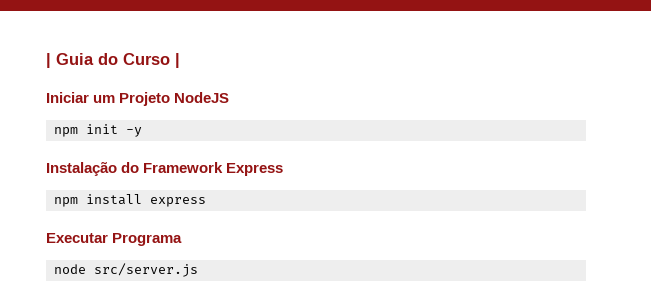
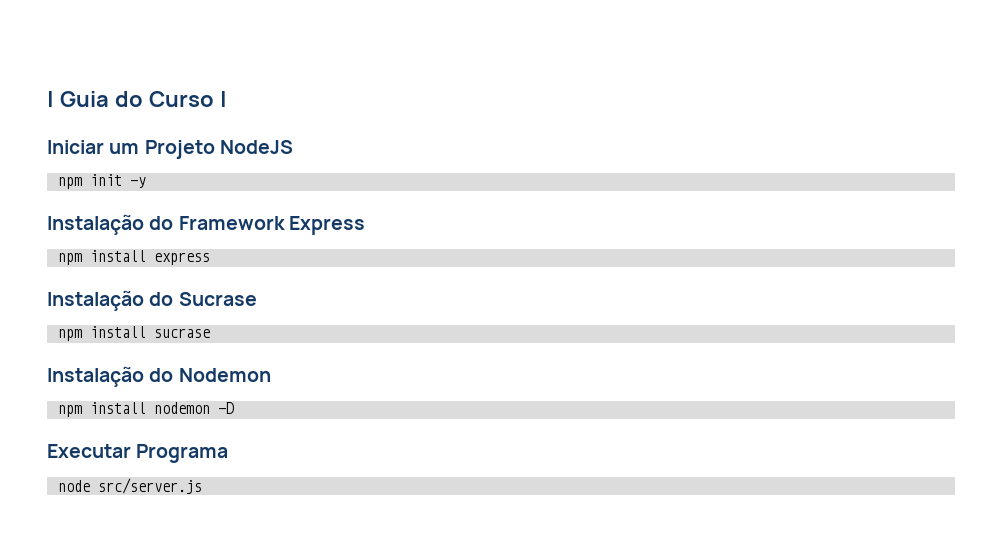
+ Instalação do Sucrase
+ npm install sucrase
+ Instalação do Nodemon
+ npm install nodemon -D

